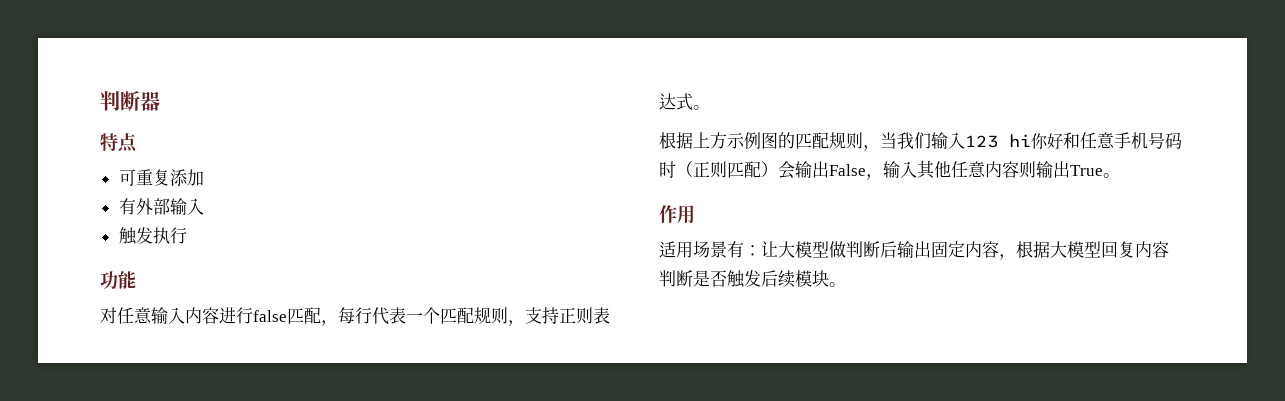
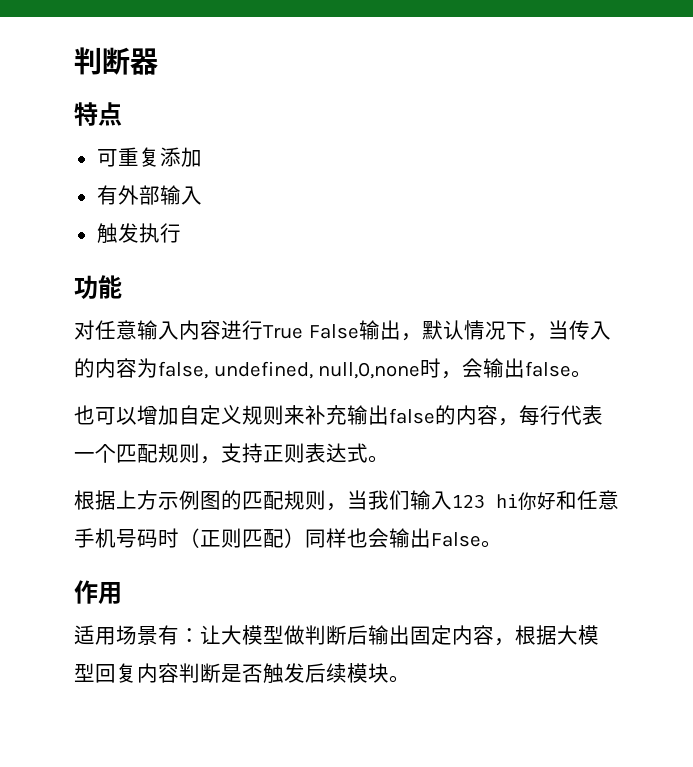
- 对任意输入内容进行false匹配，每行代表一个匹配规则，支持正则表达式。
+ 对任意输入内容进行True False输出，默认情况下，当传入的内容为false, undefined, null,0,none时，会输出false。
+ 也可以增加自定义规则来补充输出false的内容，每行代表一个匹配规则，支持正则表达式。
- 根据上方示例图的匹配规则，当我们输入123 hi你好和任意手机号码时（正则匹配）会输出False，输入其他任意内容则输出True。
+ 根据上方示例图的匹配规则，当我们输入123 hi你好和任意手机号码时（正则匹配）同样也会输出False。

